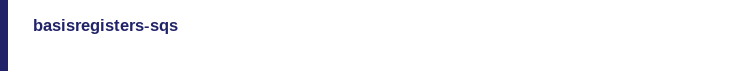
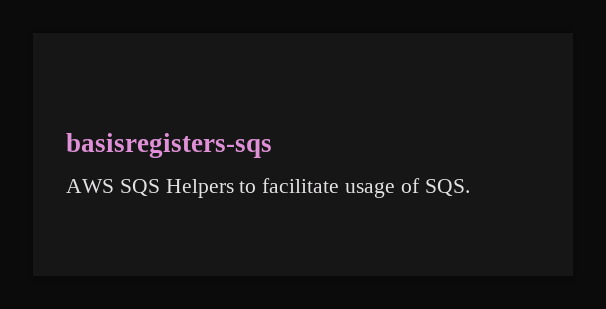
+ AWS SQS Helpers to facilitate usage of SQS.

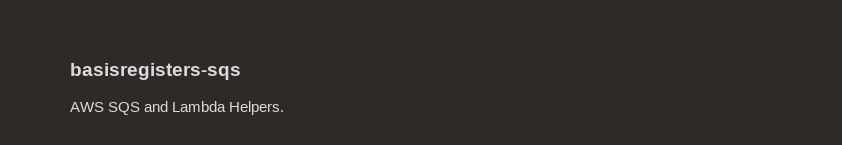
- AWS SQS Helpers to facilitate usage of SQS.
+ AWS SQS and Lambda Helpers.

